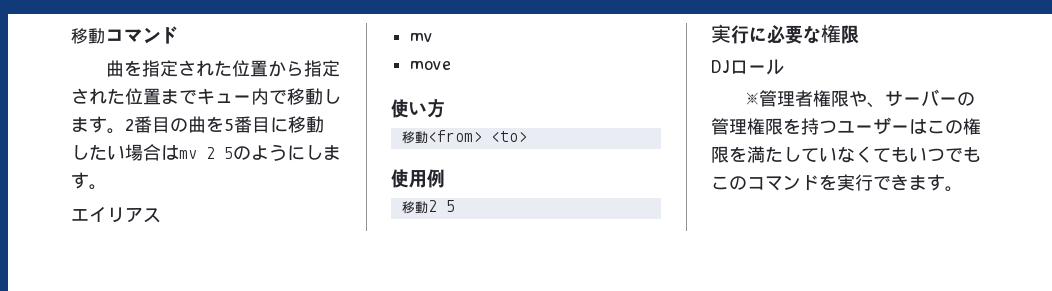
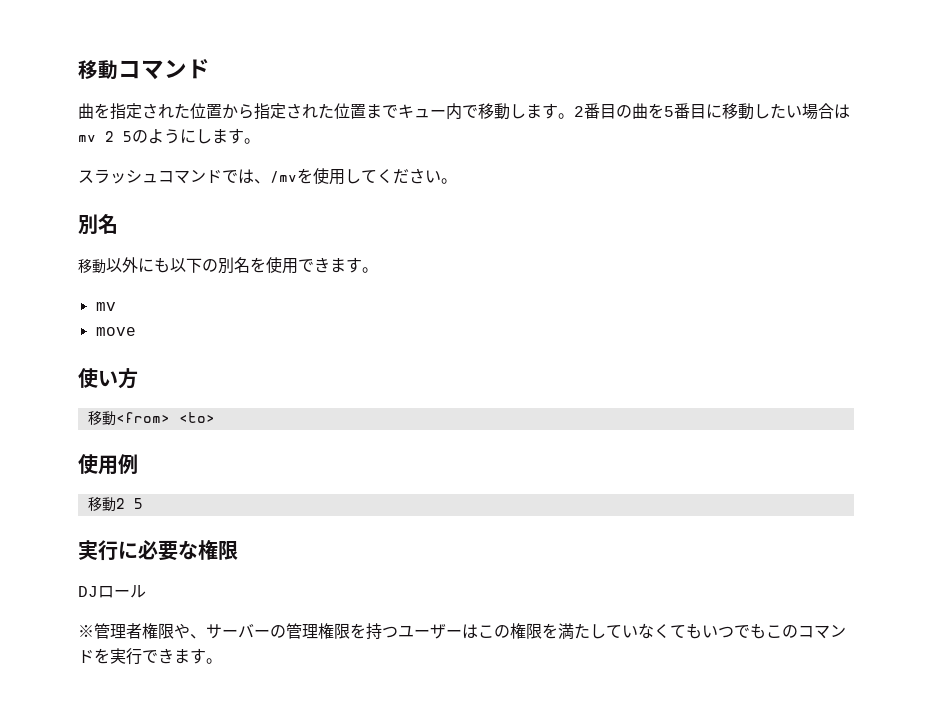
- エイリアス
+ スラッシュコマンドでは、/mvを使用してください。
+ 別名
+ 移動以外にも以下の別名を使用できます。

